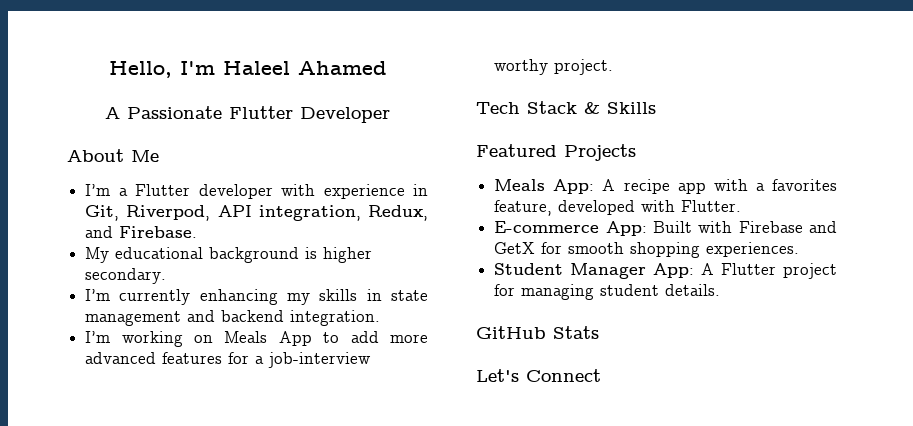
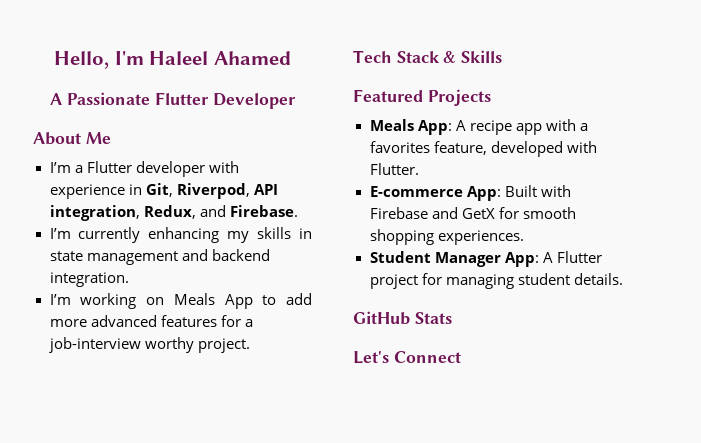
- My educational background is higher secondary.

